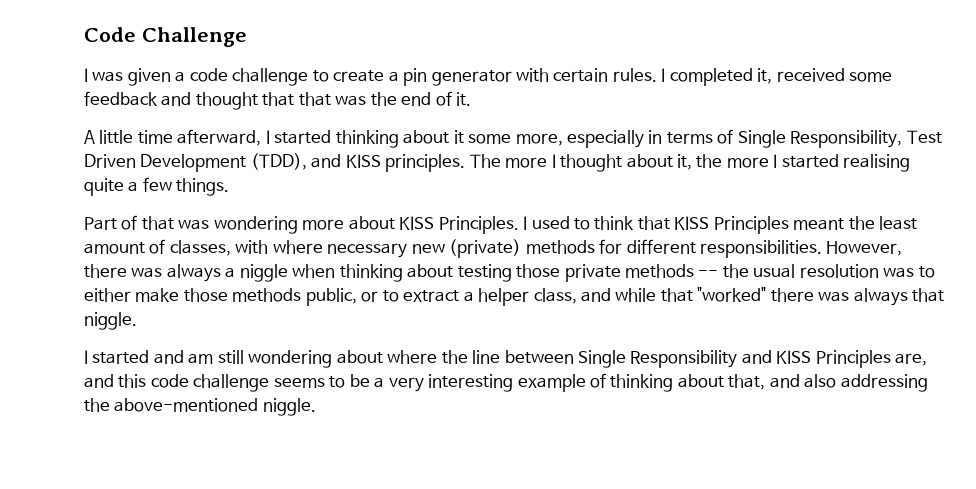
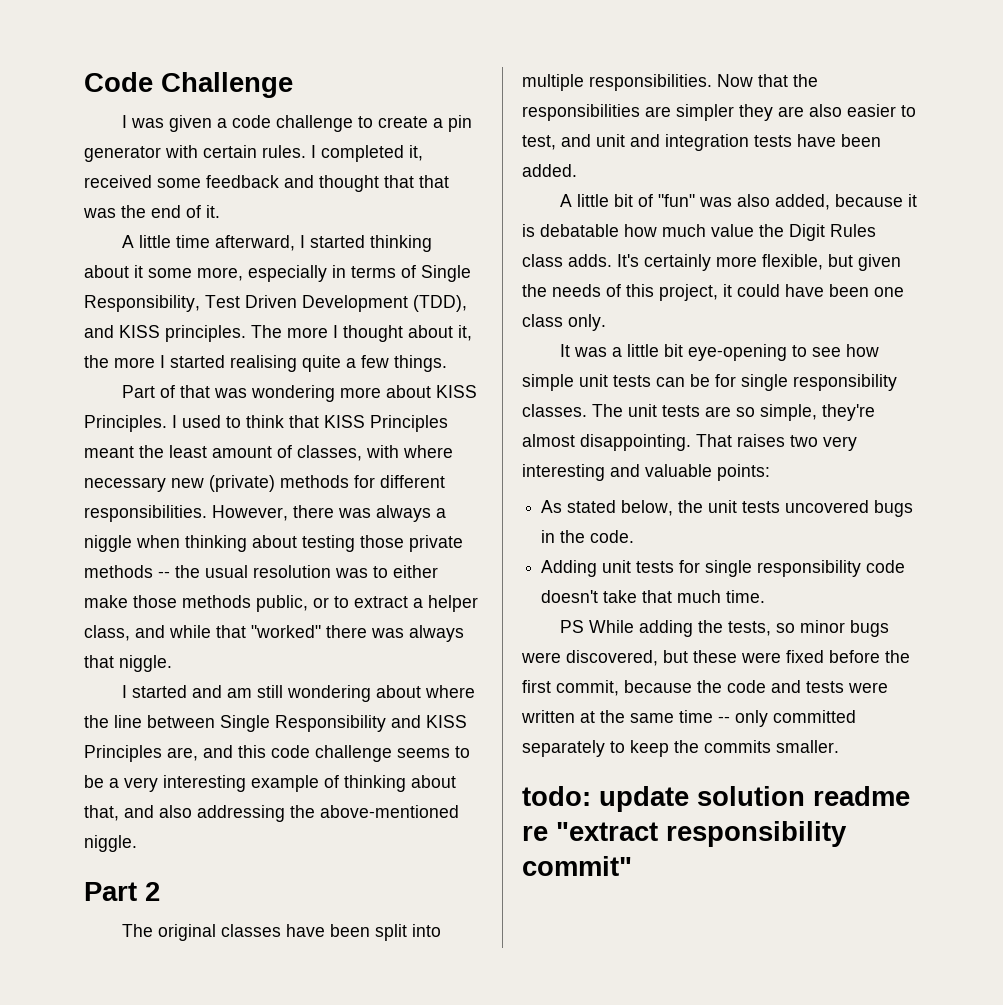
+ Part 2
+ The original classes have been split into multiple responsibilities. Now that the responsibilities are simpler they are also easier to test, and unit and integration tests have been added.
+ A little bit of "fun" was also added, because it is debatable how much value the Digit Rules class adds. It's certainly more flexible, but given the needs of this project, it could have been one class only.
+ It was a little bit eye-opening to see how simple unit tests can be for single responsibility classes. The unit tests are so simple, they're almost disappointing. That raises two very interesting and valuable points:
+ As stated below, the unit tests uncovered bugs in the code.
+ Adding unit tests for single responsibility code doesn't take that much time.
+ PS While adding the tests, so minor bugs were discovered, but these were fixed before the first commit, because the code and tests were written at the same time -- only committed separately to keep the commits smaller.
+ todo: update solution readme re "extract responsibility commit"

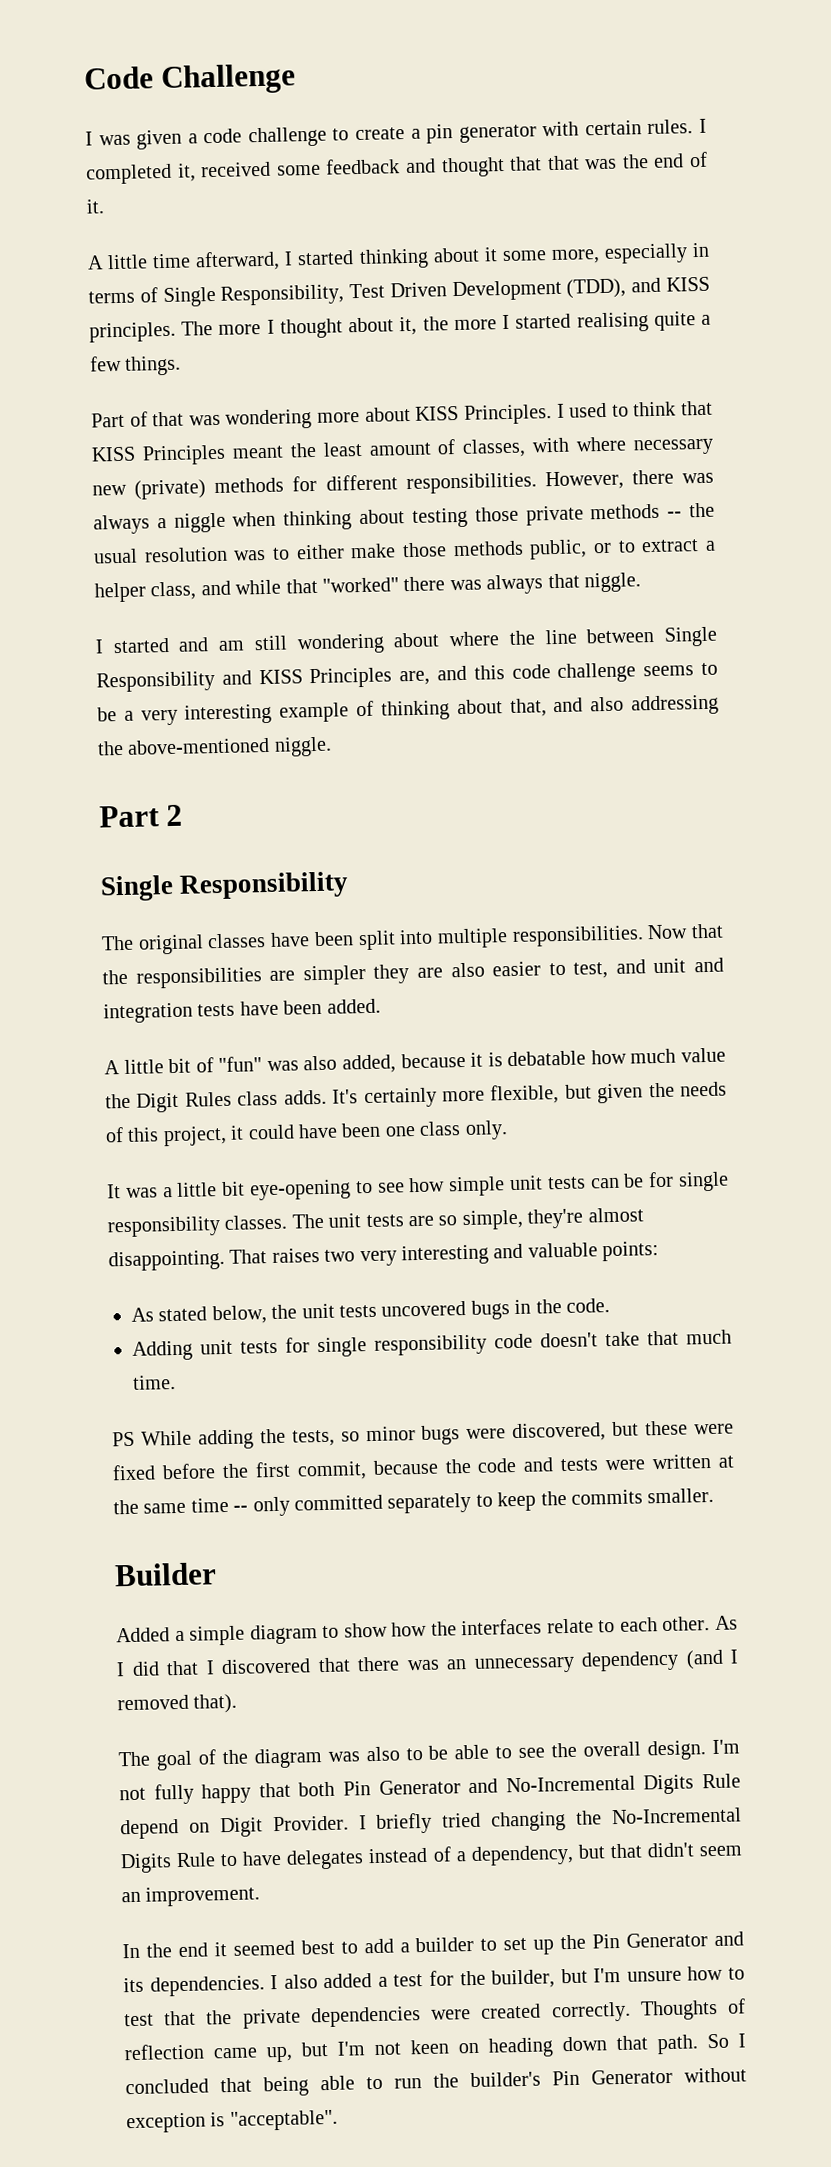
  Part 2
+ Single Responsibility
- todo: update solution readme re "extract responsibility commit"
+ Builder
+ Added a simple diagram to show how the interfaces relate to each other. As I did that I discovered that there was an unnecessary dependency (and I removed that).
+ The goal of the diagram was also to be able to see the overall design. I'm not fully happy that both Pin Generator and No-Incremental Digits Rule depend on Digit Provider. I briefly tried changing the No-Incremental Digits Rule to have delegates instead of a dependency, but that didn't seem an improvement.
+ In the end it seemed best to add a builder to set up the Pin Generator and its dependencies. I also added a test for the builder, but I'm unsure how to test that the private dependencies were created correctly. Thoughts of reflection came up, but I'm not keen on heading down that path. So I concluded that being able to run the builder's Pin Generator without exception is "acceptable".

